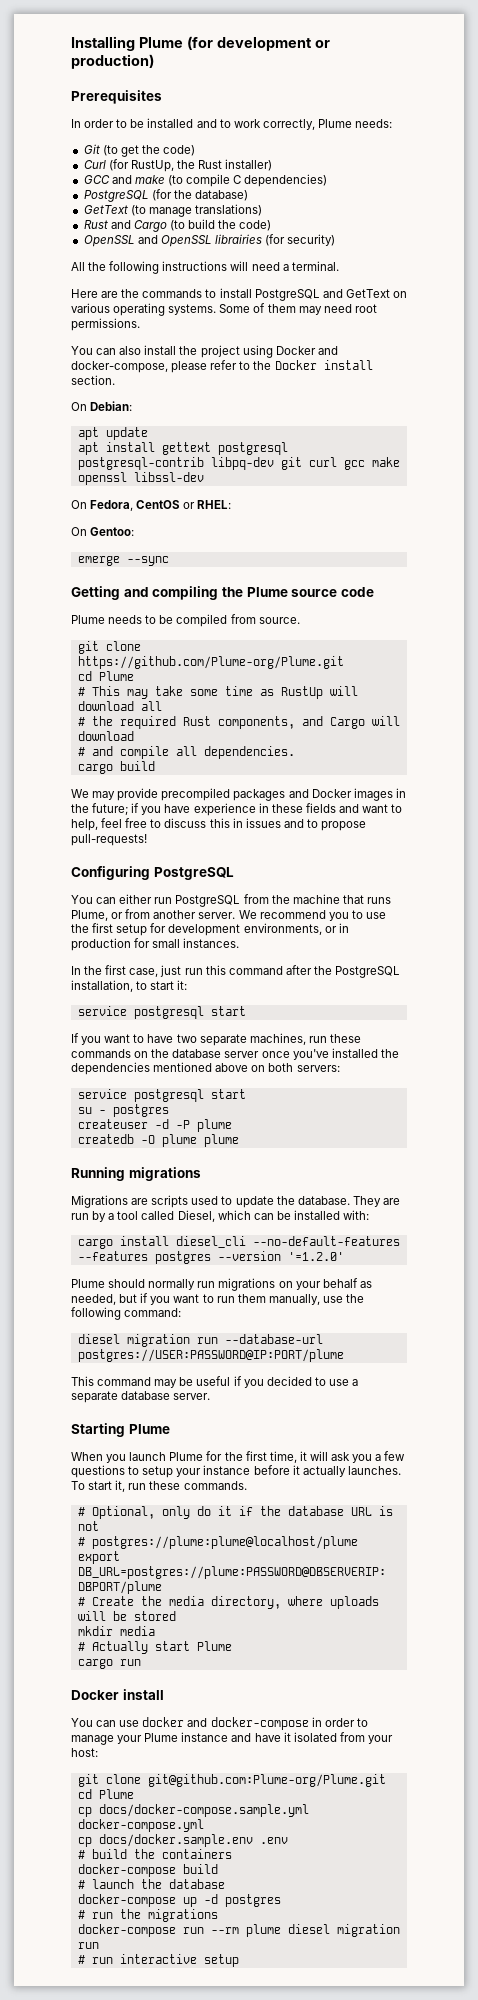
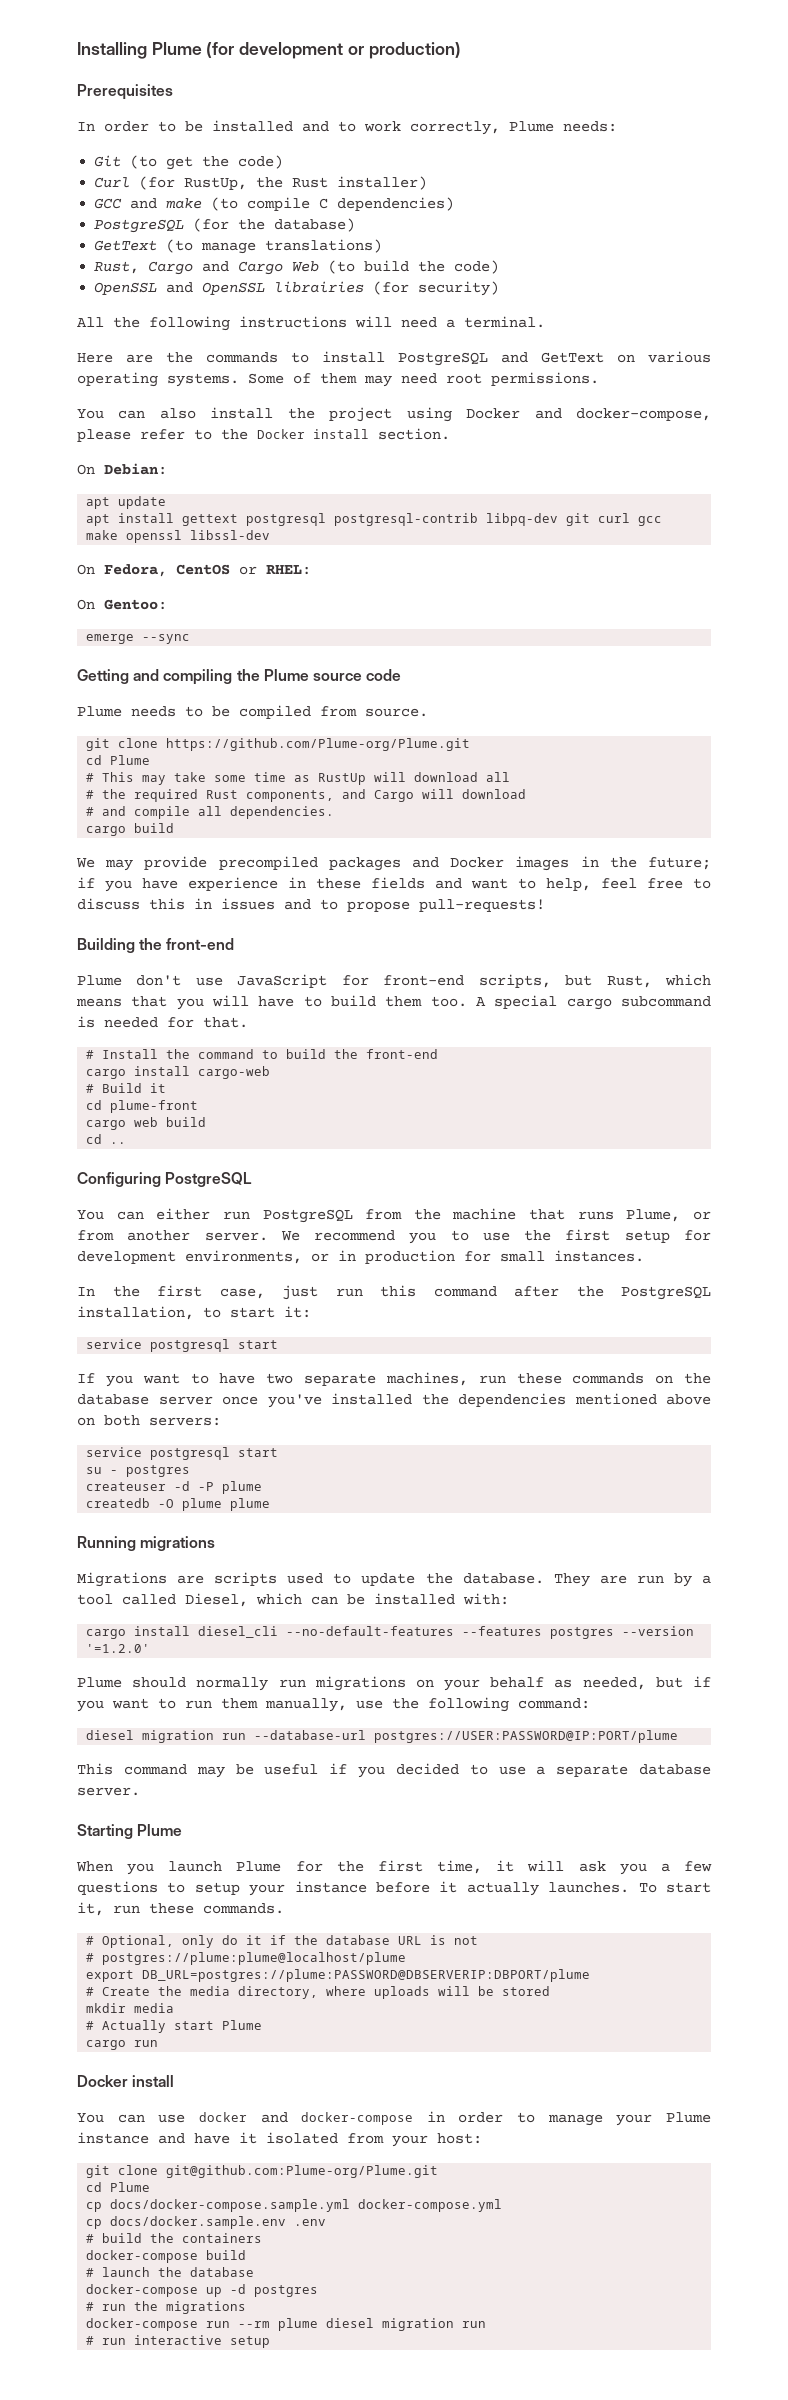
- Rust and Cargo (to build the code)
+ Rust, Cargo and Cargo Web (to build the code)
+ Building the front-end
+ Plume don't use JavaScript for front-end scripts, but Rust, which means that you will have to build them too. A special cargo subcommand is needed for that.
+ # Install the command to build the front-end
+ cargo install cargo-web
+ # Build it
+ cd plume-front
+ cargo web build
+ cd ..

